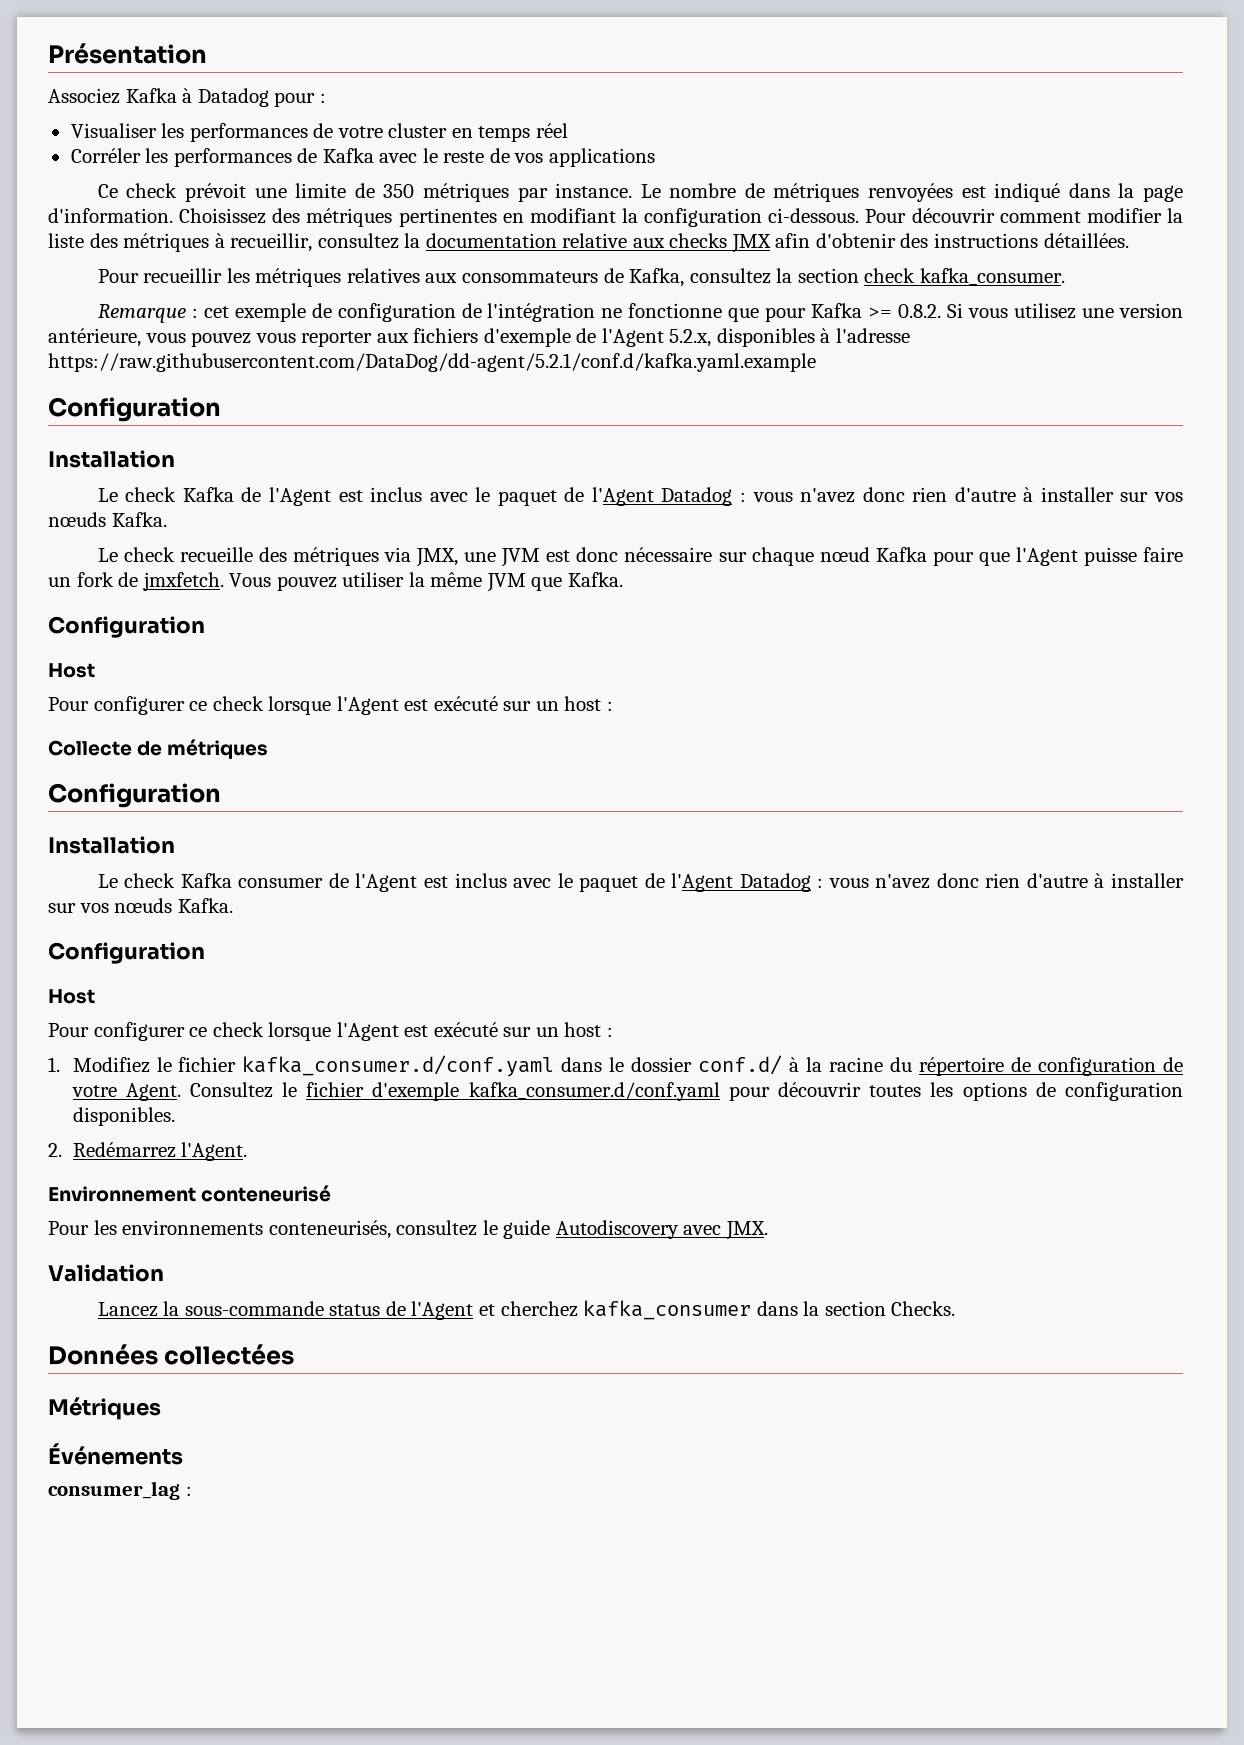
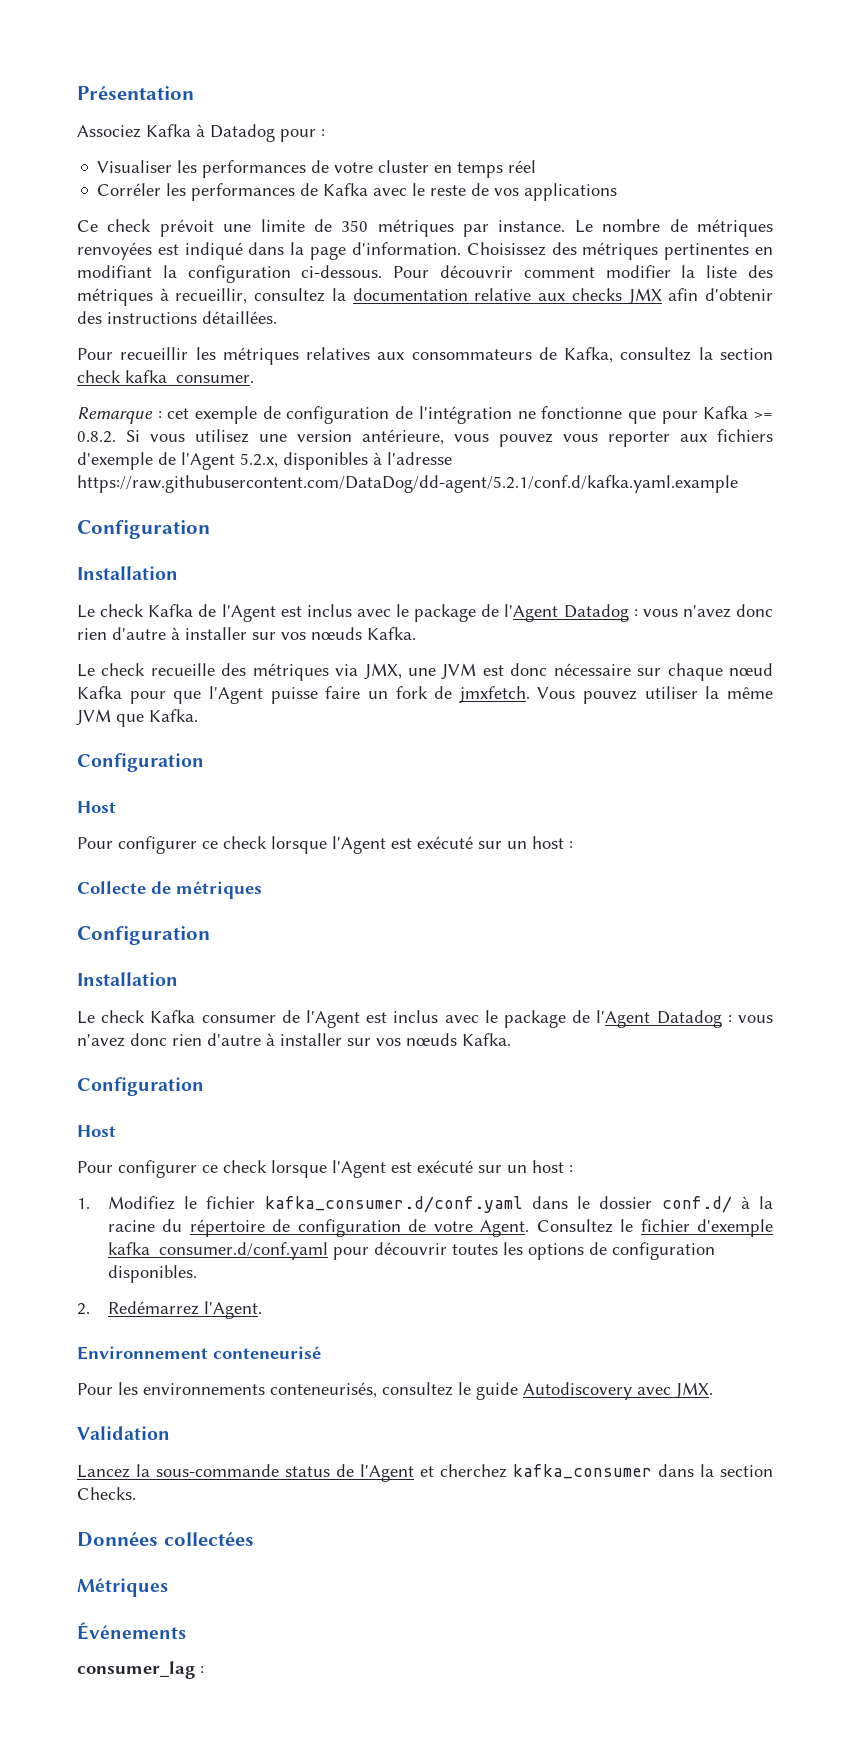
- Le check Kafka de l'Agent est inclus avec le paquet de l'Agent Datadog : vous n'avez donc rien d'autre à installer sur vos nœuds Kafka.
+ Le check Kafka de l'Agent est inclus avec le package de l'Agent Datadog : vous n'avez donc rien d'autre à installer sur vos nœuds Kafka.
- Le check Kafka consumer de l'Agent est inclus avec le paquet de l'Agent Datadog : vous n'avez donc rien d'autre à installer sur vos nœuds Kafka.
+ Le check Kafka consumer de l'Agent est inclus avec le package de l'Agent Datadog : vous n'avez donc rien d'autre à installer sur vos nœuds Kafka.

